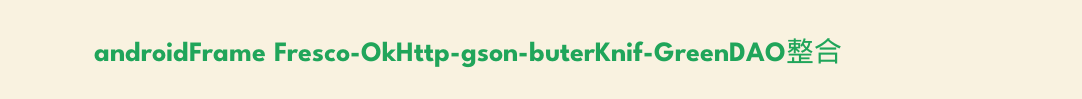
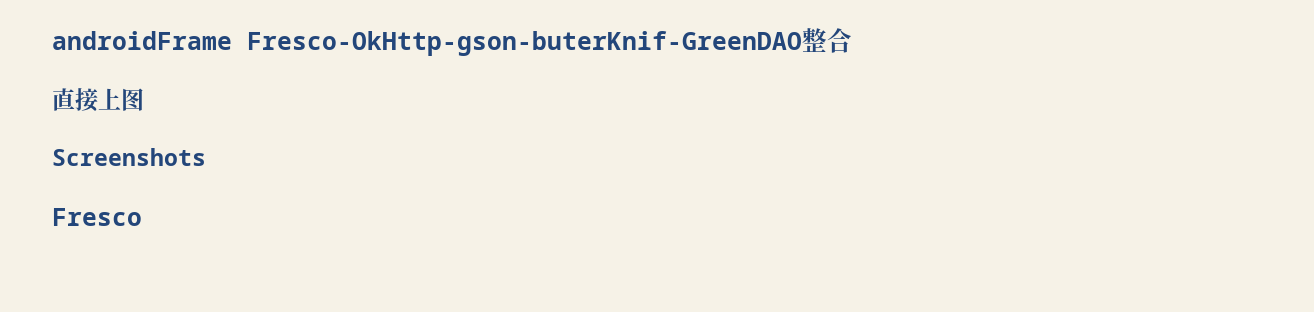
+ 直接上图
+ Screenshots
+ Fresco

